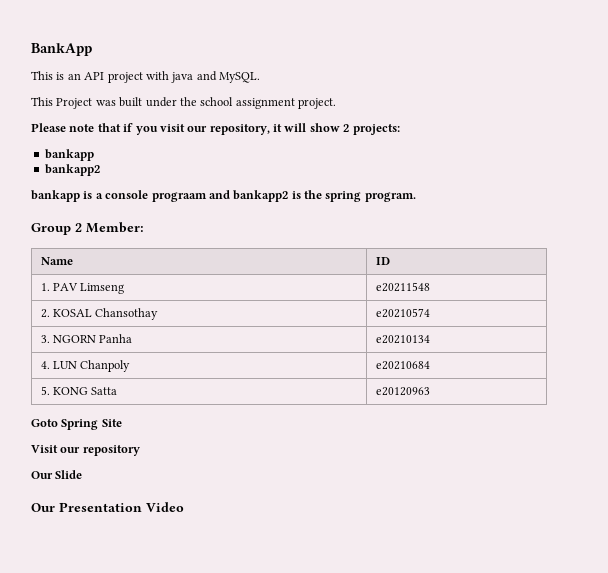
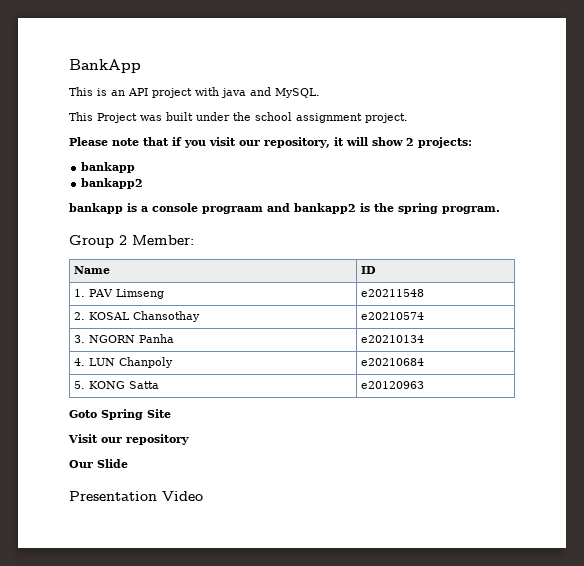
- Our Presentation Video
+ Presentation Video

